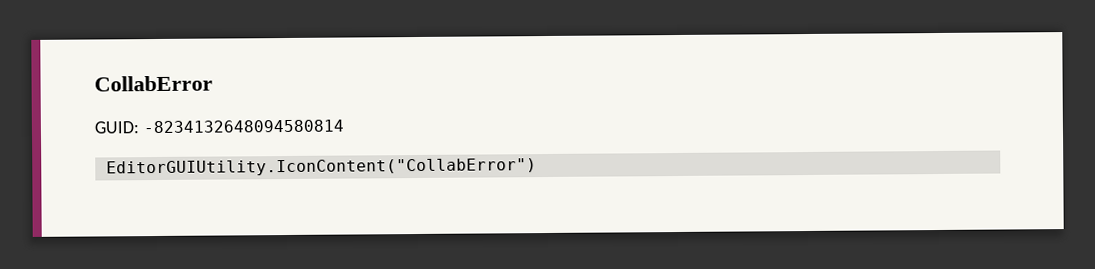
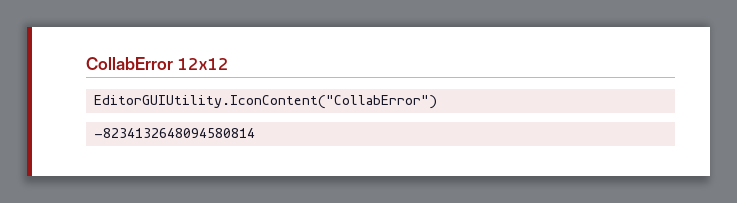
- CollabError
- GUID: -8234132648094580814
+ CollabError 12x12
+ -8234132648094580814

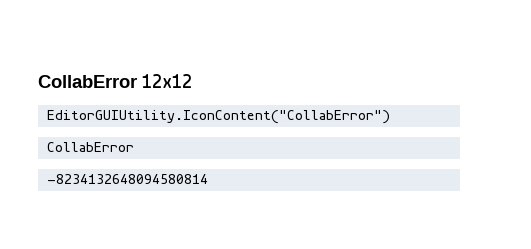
  EditorGUIUtility.IconContent("CollabError")
+ CollabError

